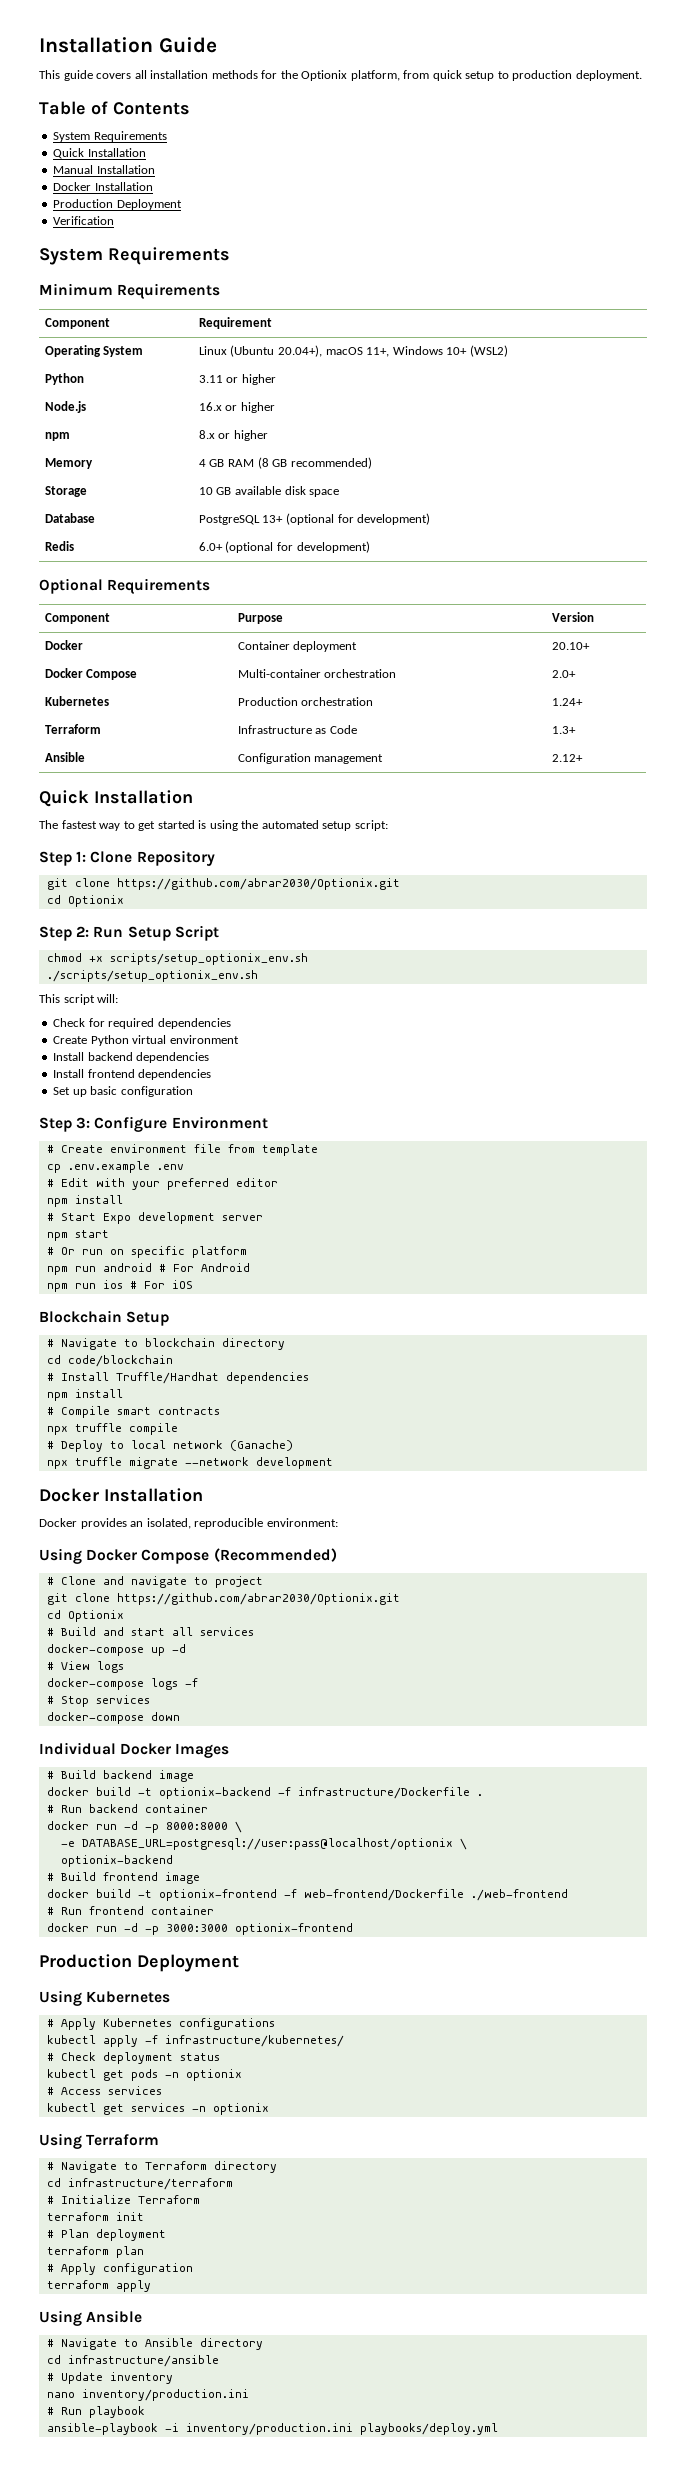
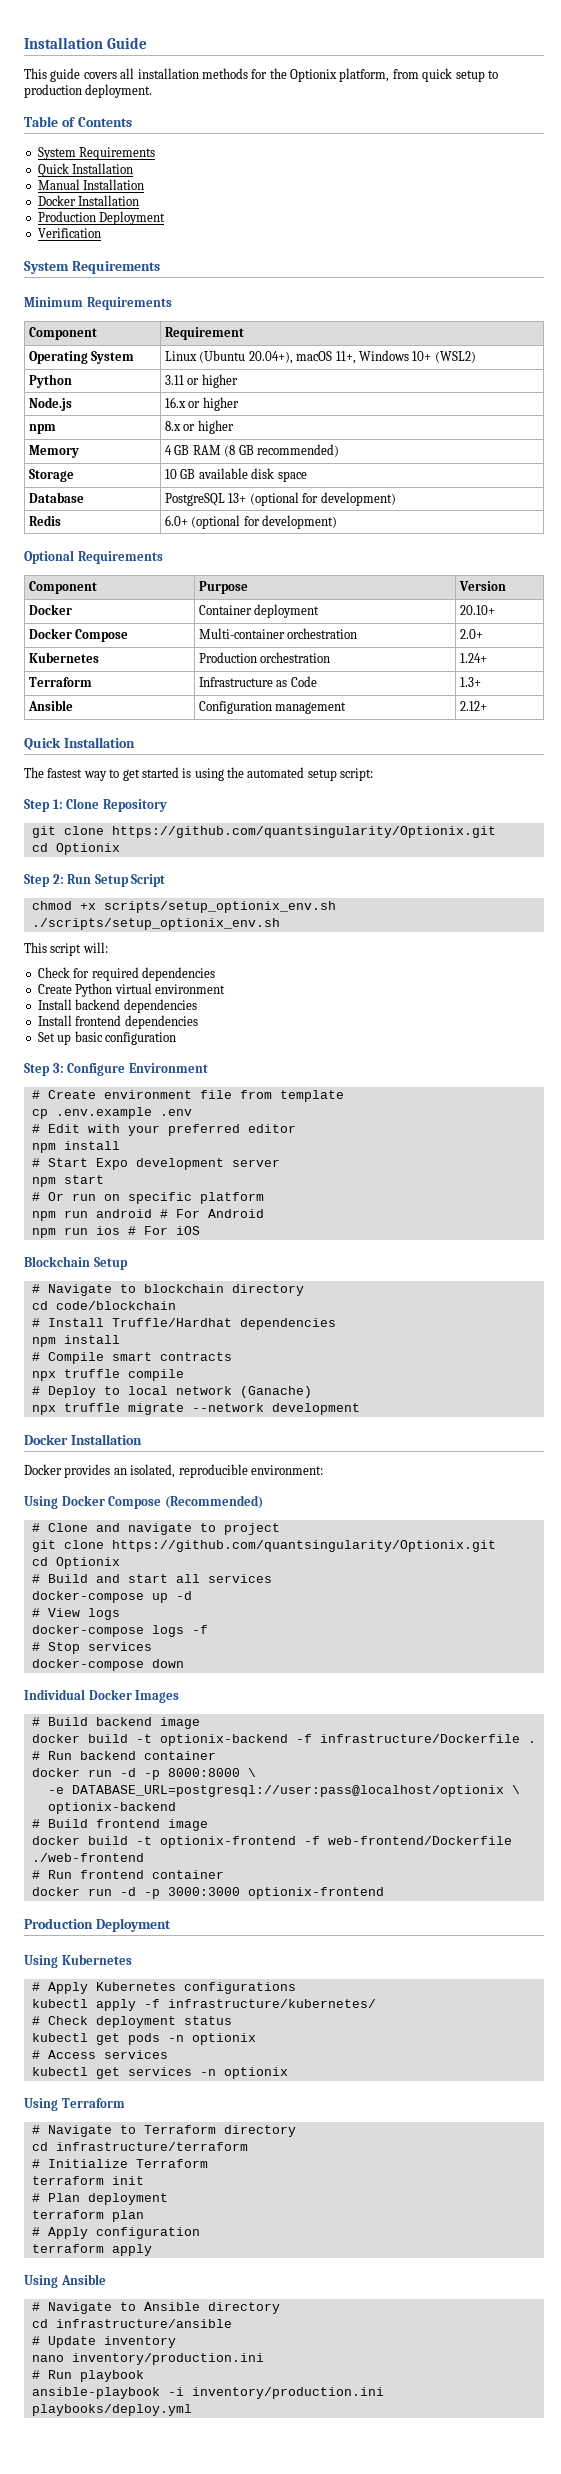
  Step 1: Clone Repository
- git clone https://github.com/abrar2030/Optionix.git
+ git clone https://github.com/quantsingularity/Optionix.git
  # Clone and navigate to project
- git clone https://github.com/abrar2030/Optionix.git
+ git clone https://github.com/quantsingularity/Optionix.git

